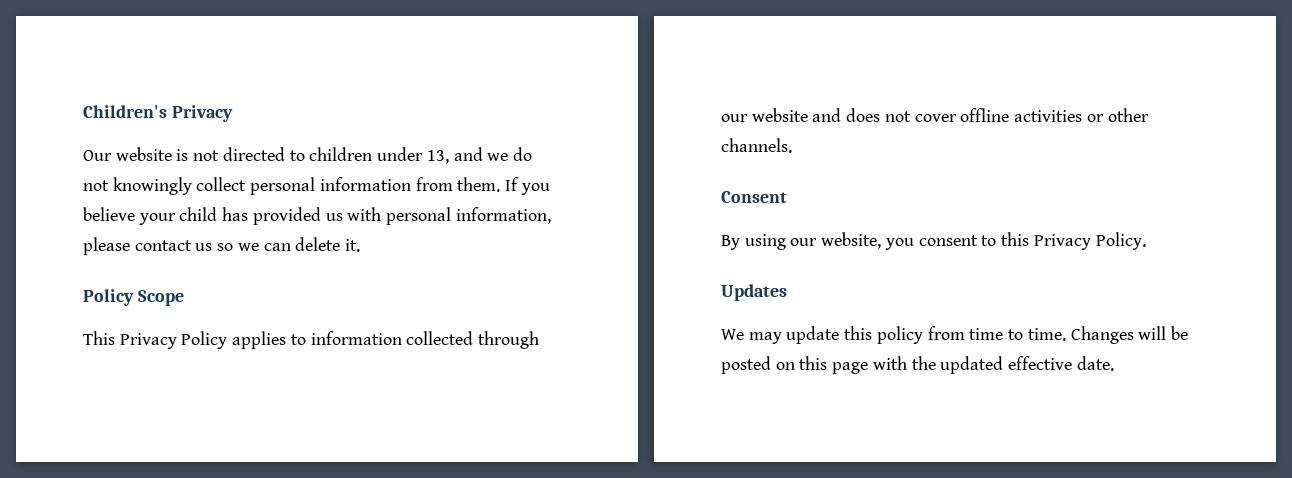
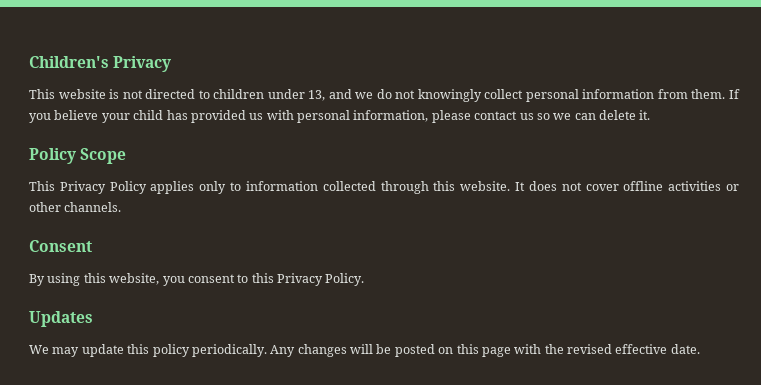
- Our website is not directed to children under 13, and we do not knowingly collect personal information from them.
+ This website is not directed to children under 13, and we do not knowingly collect personal information from them.
- This Privacy Policy applies to information collected through our website and does not cover offline activities or other channels.
+ This Privacy Policy applies only to information collected through this website. It does not cover offline activities or other channels.
- By using our website, you consent to this Privacy Policy.
+ By using this website, you consent to this Privacy Policy.
- We may update this policy from time to time. Changes will be posted on this page with the updated effective date.
+ We may update this policy periodically. Any changes will be posted on this page with the revised effective date.

